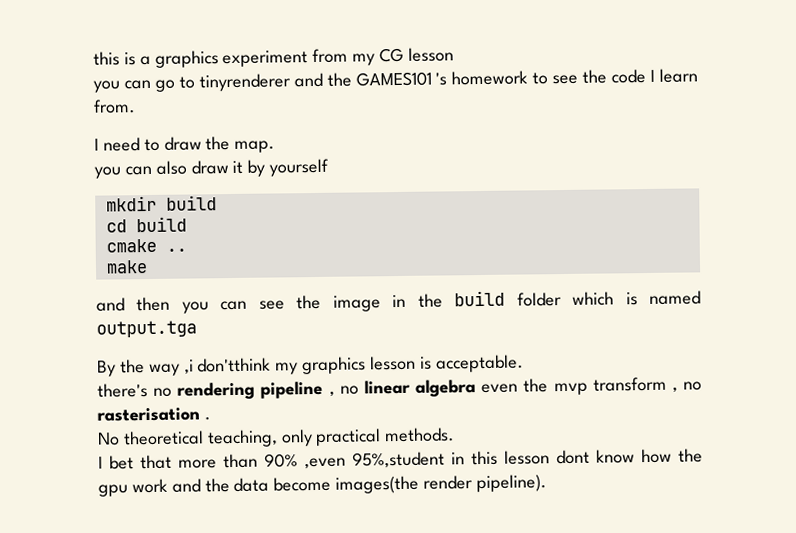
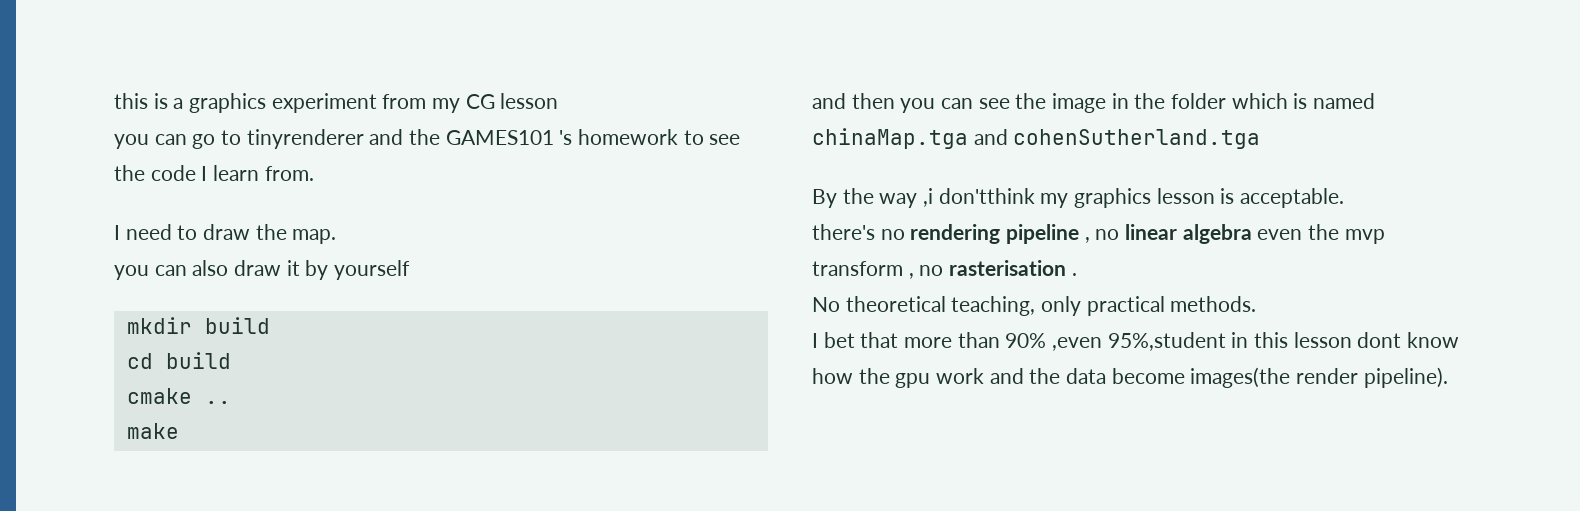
- and then you can see the image in the build folder which is named output.tga
+ and then you can see the image in the folder which is named chinaMap.tga and cohenSutherland.tga

